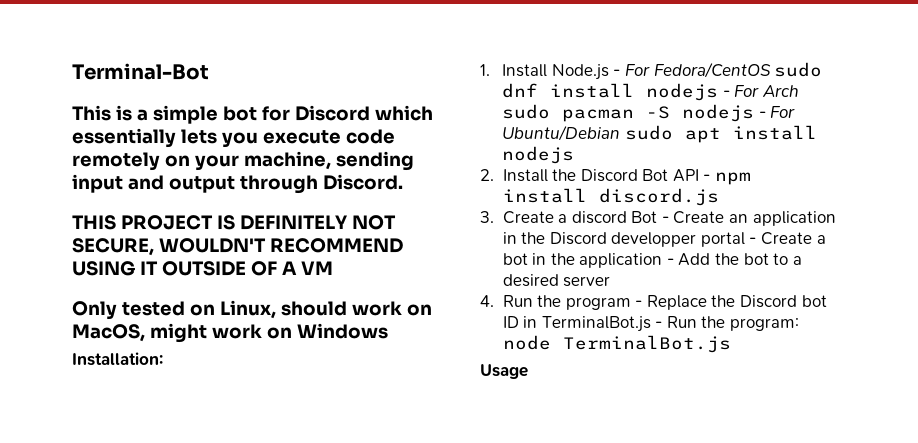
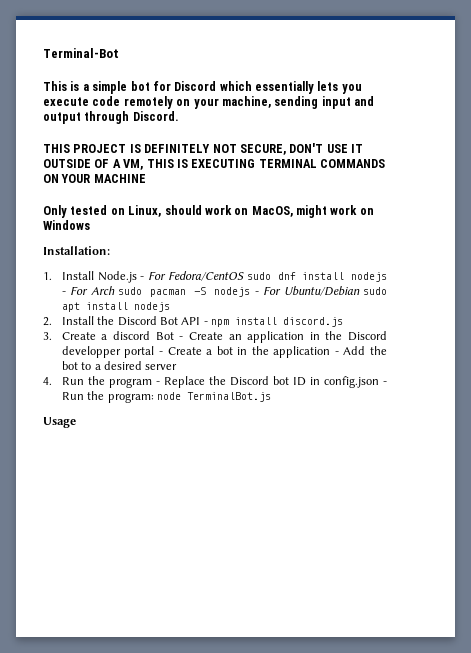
- THIS PROJECT IS DEFINITELY NOT SECURE, WOULDN'T RECOMMEND USING IT OUTSIDE OF A VM
+ THIS PROJECT IS DEFINITELY NOT SECURE, DON'T USE IT OUTSIDE OF A VM, THIS IS EXECUTING TERMINAL COMMANDS ON YOUR MACHINE
- 4. Run the program - Replace the Discord bot ID in TerminalBot.js - Run the program: node TerminalBot.js
+ 4. Run the program - Replace the Discord bot ID in config.json - Run the program: node TerminalBot.js

